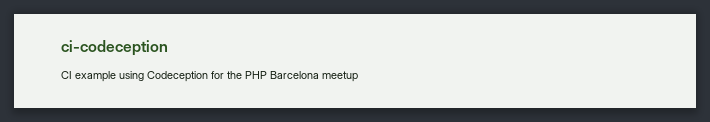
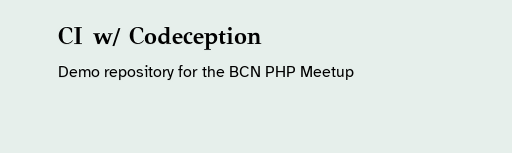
- ci-codeception
- CI example using Codeception for the PHP Barcelona meetup
+ CI w/ Codeception
+ Demo repository for the BCN PHP Meetup

